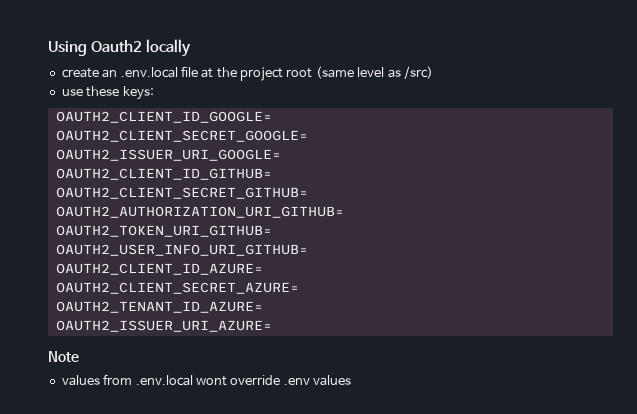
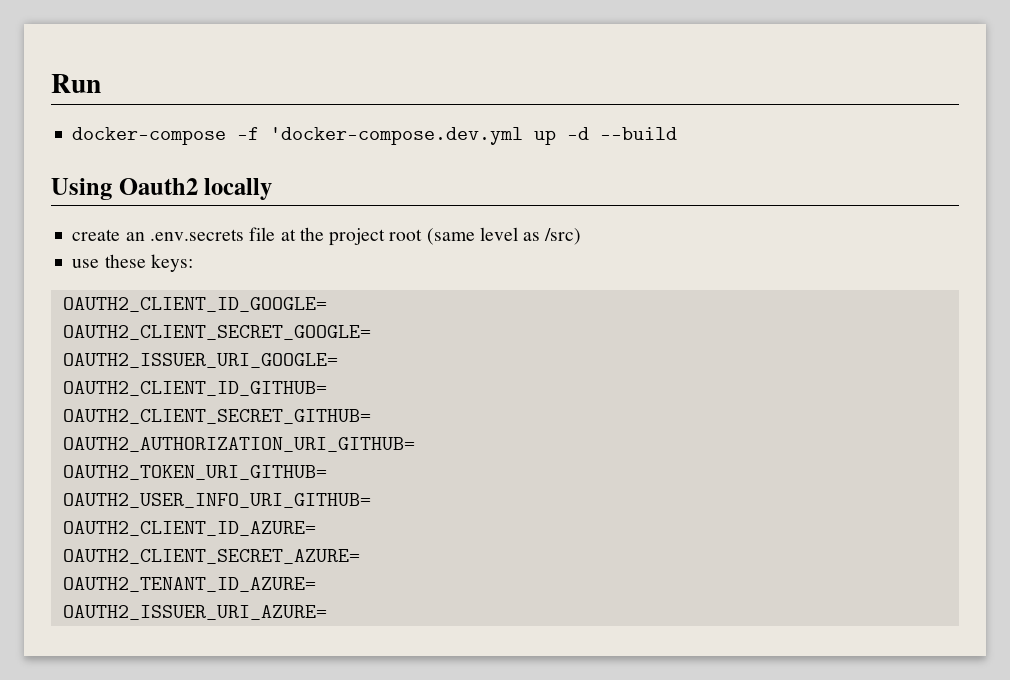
+ Run
+ docker-compose -f 'docker-compose.dev.yml up -d --build
- create an .env.local file at the project root (same level as /src)
+ create an .env.secrets file at the project root (same level as /src)
- Note
- values from .env.local wont override .env values

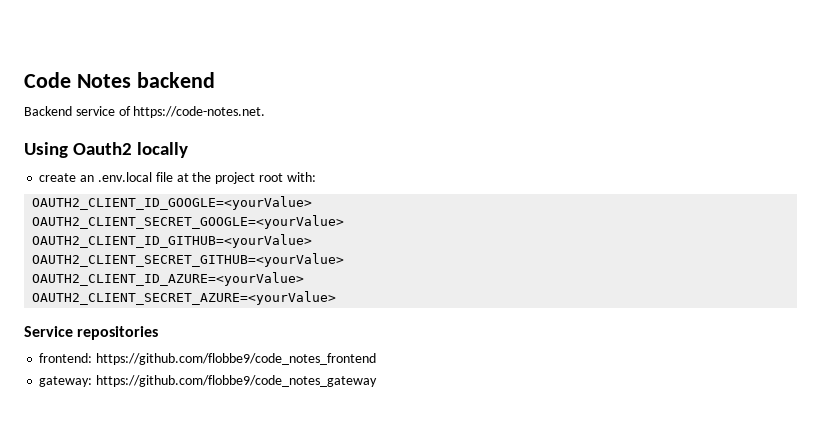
- Run
- docker-compose -f 'docker-compose.dev.yml up -d --build
+ Code Notes backend
+ Backend service of https://code-notes.net.
- create an .env.secrets file at the project root (same level as /src)
- use these keys:
- OAUTH2_CLIENT_ID_GOOGLE=
- OAUTH2_CLIENT_SECRET_GOOGLE=
- OAUTH2_ISSUER_URI_GOOGLE=
- OAUTH2_CLIENT_ID_GITHUB=
- OAUTH2_CLIENT_SECRET_GITHUB=
- OAUTH2_AUTHORIZATION_URI_GITHUB=
- OAUTH2_TOKEN_URI_GITHUB=
- OAUTH2_USER_INFO_URI_GITHUB=
- OAUTH2_CLIENT_ID_AZURE=
- OAUTH2_CLIENT_SECRET_AZURE=
- OAUTH2_TENANT_ID_AZURE=
- OAUTH2_ISSUER_URI_AZURE=
+ create an .env.local file at the project root with:
+ OAUTH2_CLIENT_ID_GOOGLE=<yourValue>
+ OAUTH2_CLIENT_SECRET_GOOGLE=<yourValue>
+ OAUTH2_CLIENT_ID_GITHUB=<yourValue>
+ OAUTH2_CLIENT_SECRET_GITHUB=<yourValue>
+ OAUTH2_CLIENT_ID_AZURE=<yourValue>
+ OAUTH2_CLIENT_SECRET_AZURE=<yourValue>
+ Service repositories
+ frontend: https://github.com/flobbe9/code_notes_frontend
+ gateway: https://github.com/flobbe9/code_notes_gateway

